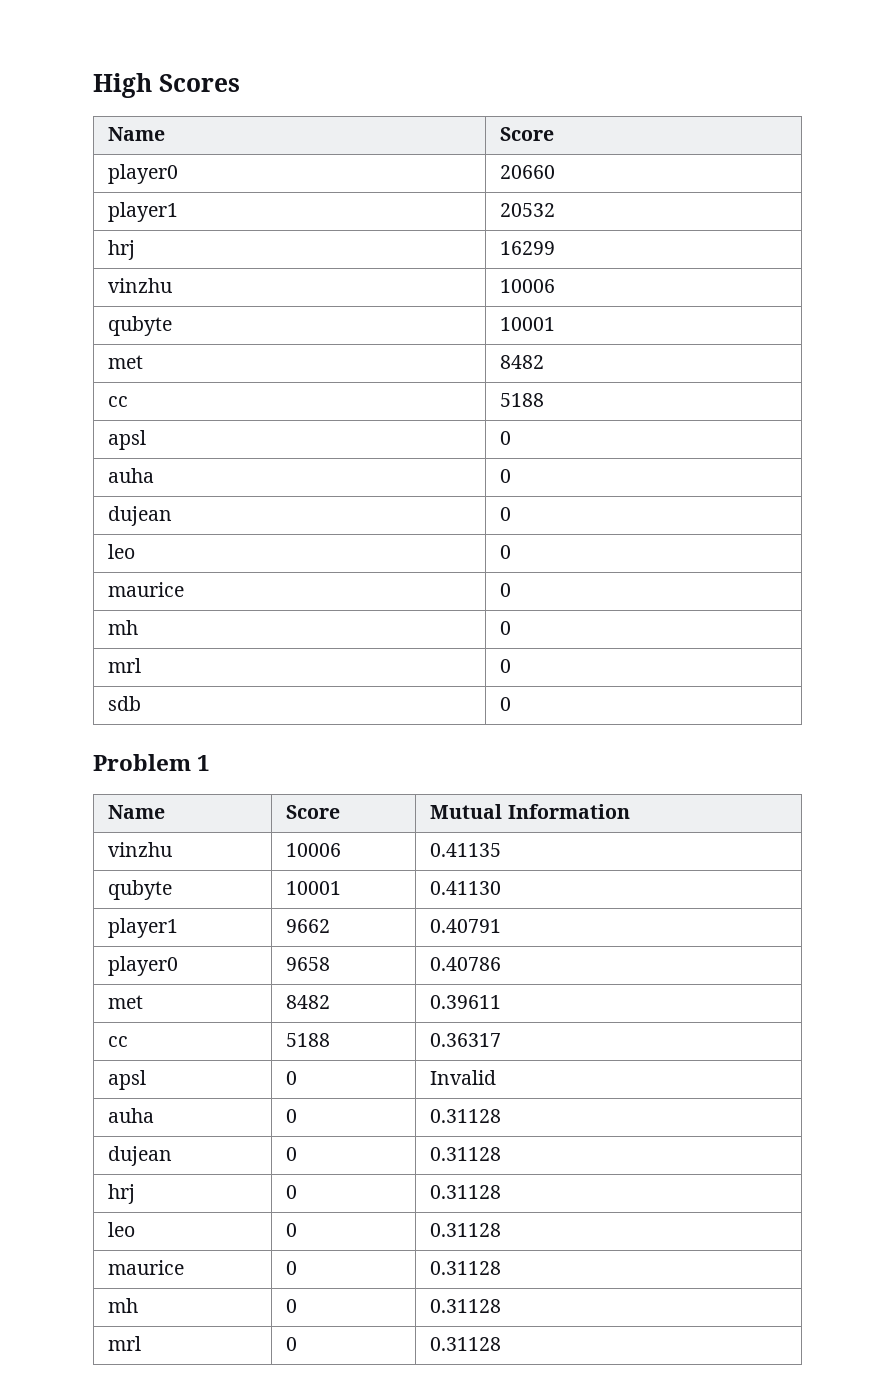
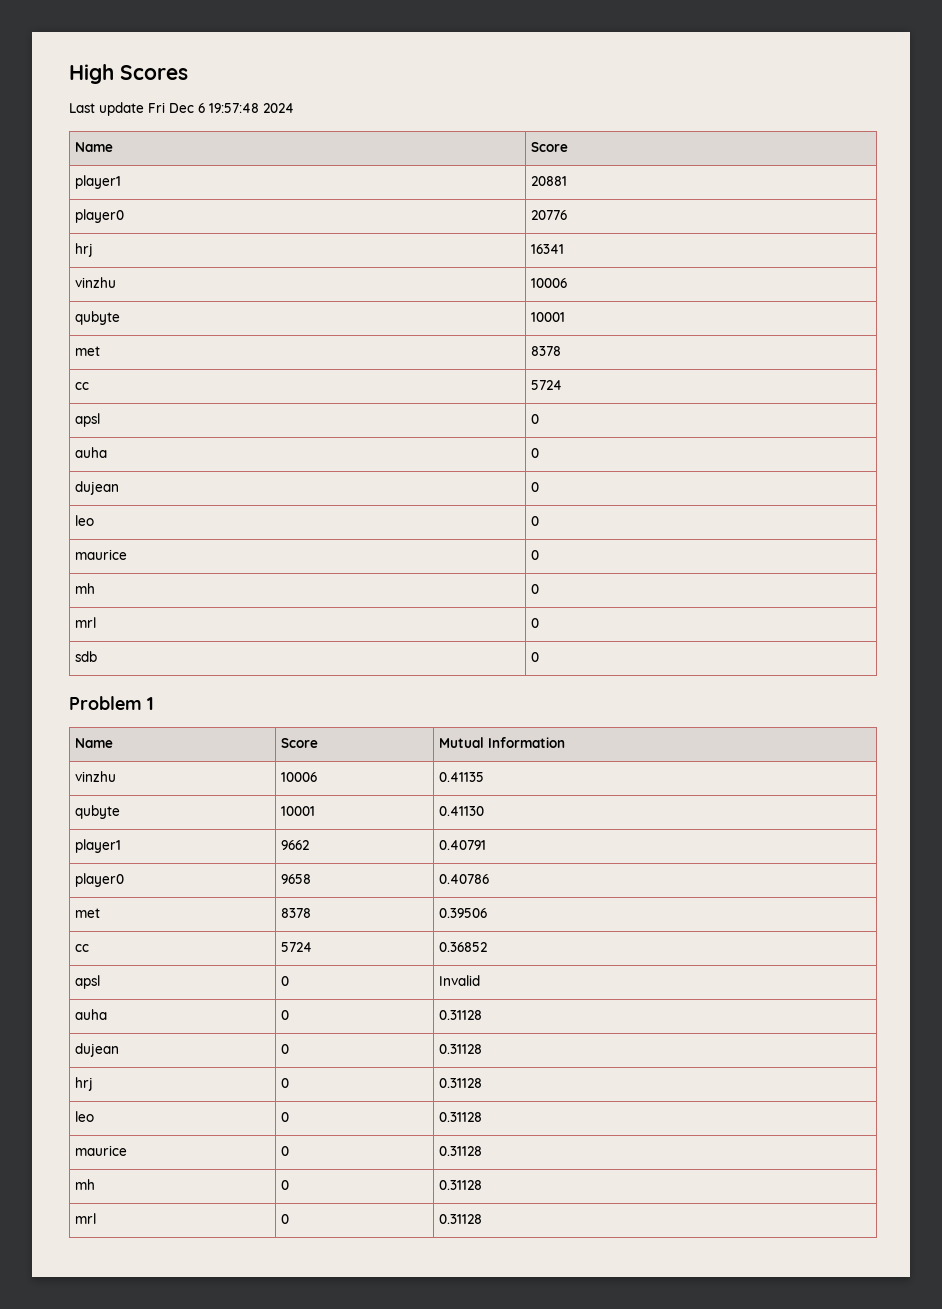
  High Scores
+ Last update Fri Dec 6 19:57:48 2024
  Name | Score
- player0 | 20660
- player1 | 20532
- hrj | 16299
+ player1 | 20881
+ player0 | 20776
+ hrj | 16341
  vinzhu | 10006
  qubyte | 10001
- met | 8482
- cc | 5188
+ met | 8378
+ cc | 5724
- met | 8482 | 0.39611
- cc | 5188 | 0.36317
+ met | 8378 | 0.39506
+ cc | 5724 | 0.36852

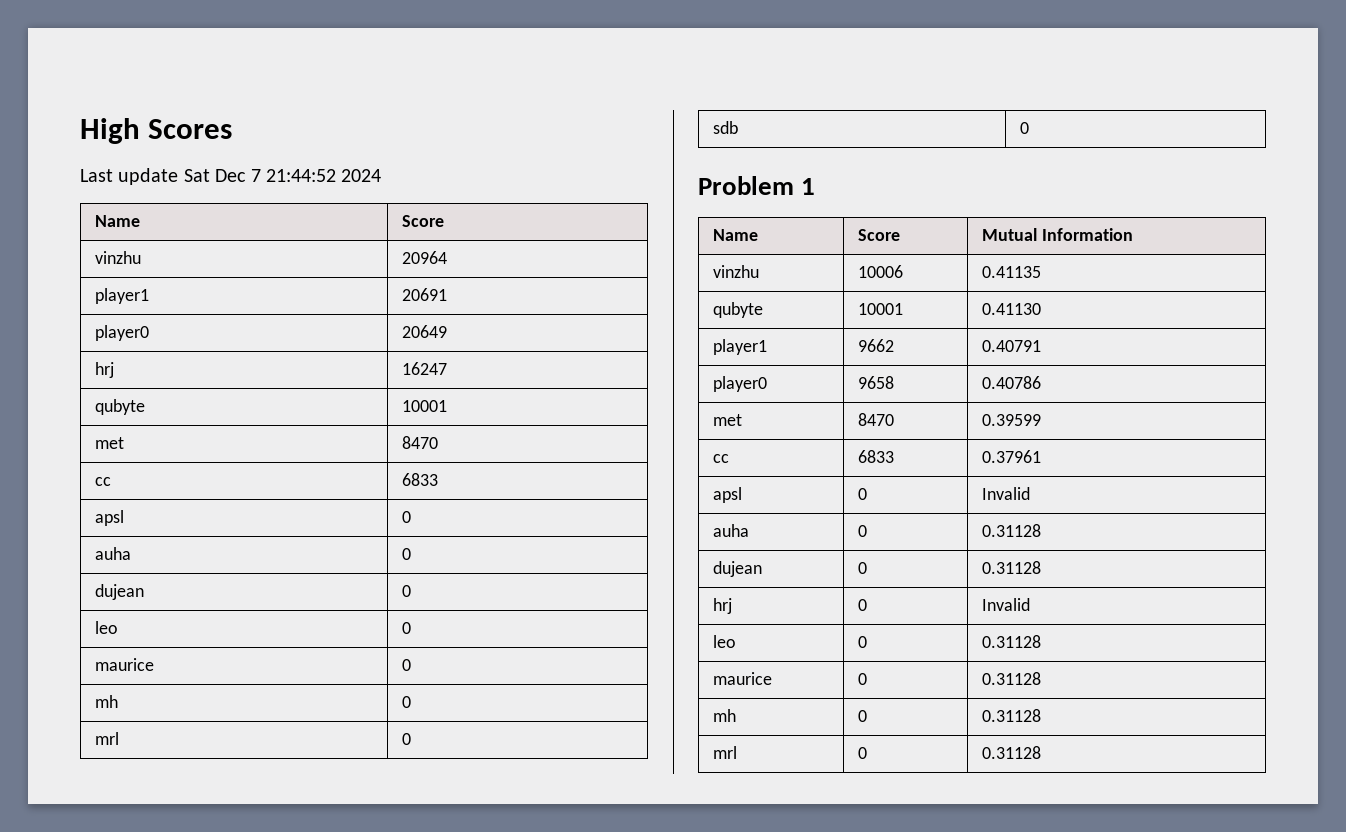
- Last update Fri Dec 6 19:57:48 2024
+ Last update Sat Dec 7 21:44:52 2024
- player1 | 20881
- player0 | 20776
- hrj | 16341
- vinzhu | 10006
+ vinzhu | 20964
+ player1 | 20691
+ player0 | 20649
+ hrj | 16247
  qubyte | 10001
- met | 8378
- cc | 5724
+ met | 8470
+ cc | 6833
- met | 8378 | 0.39506
- cc | 5724 | 0.36852
+ met | 8470 | 0.39599
+ cc | 6833 | 0.37961
- hrj | 0 | 0.31128
+ hrj | 0 | Invalid

